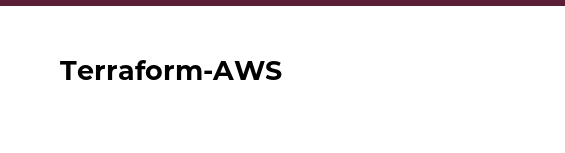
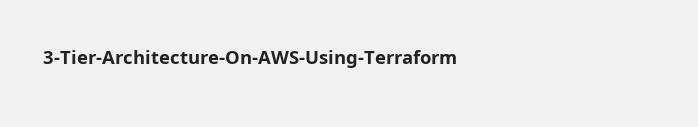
- Terraform-AWS
+ 3-Tier-Architecture-On-AWS-Using-Terraform

